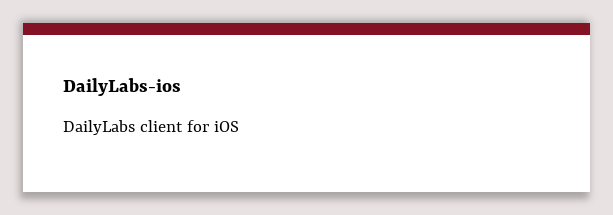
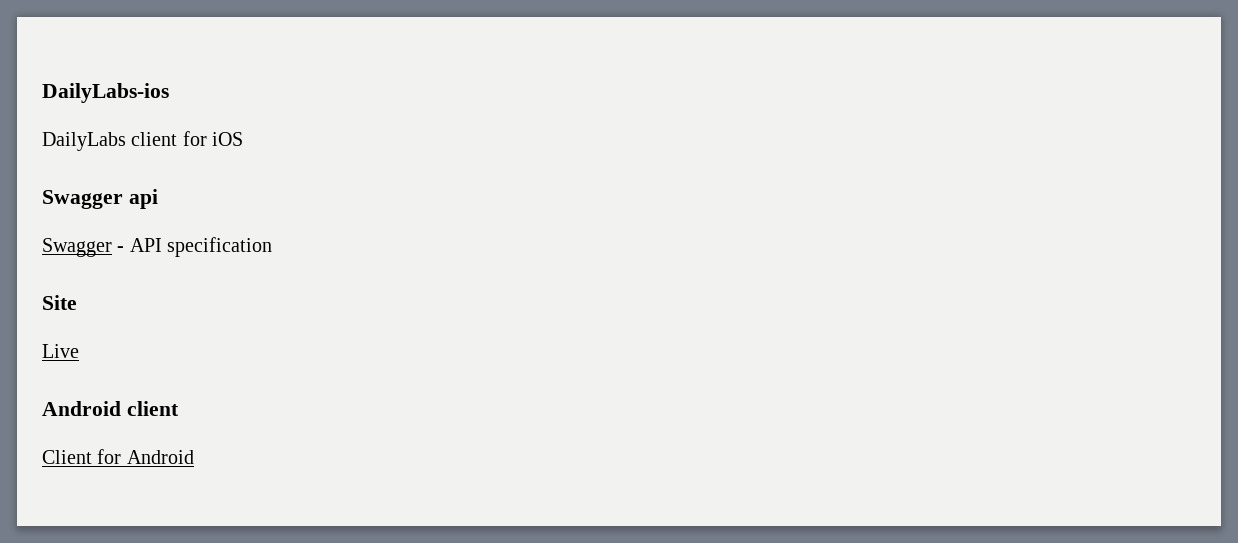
+ Swagger api
+ Swagger - API specification
+ Site
+ Live
+ Android client
+ Client for Android

